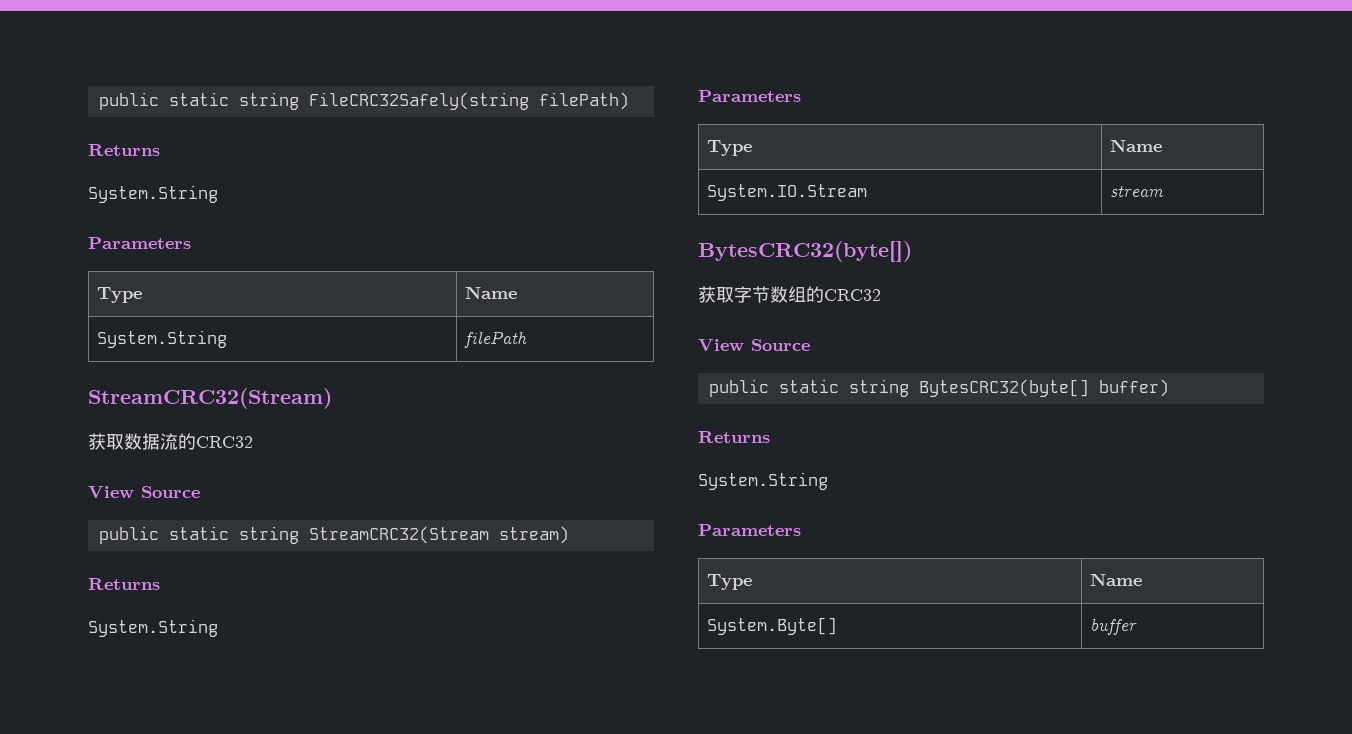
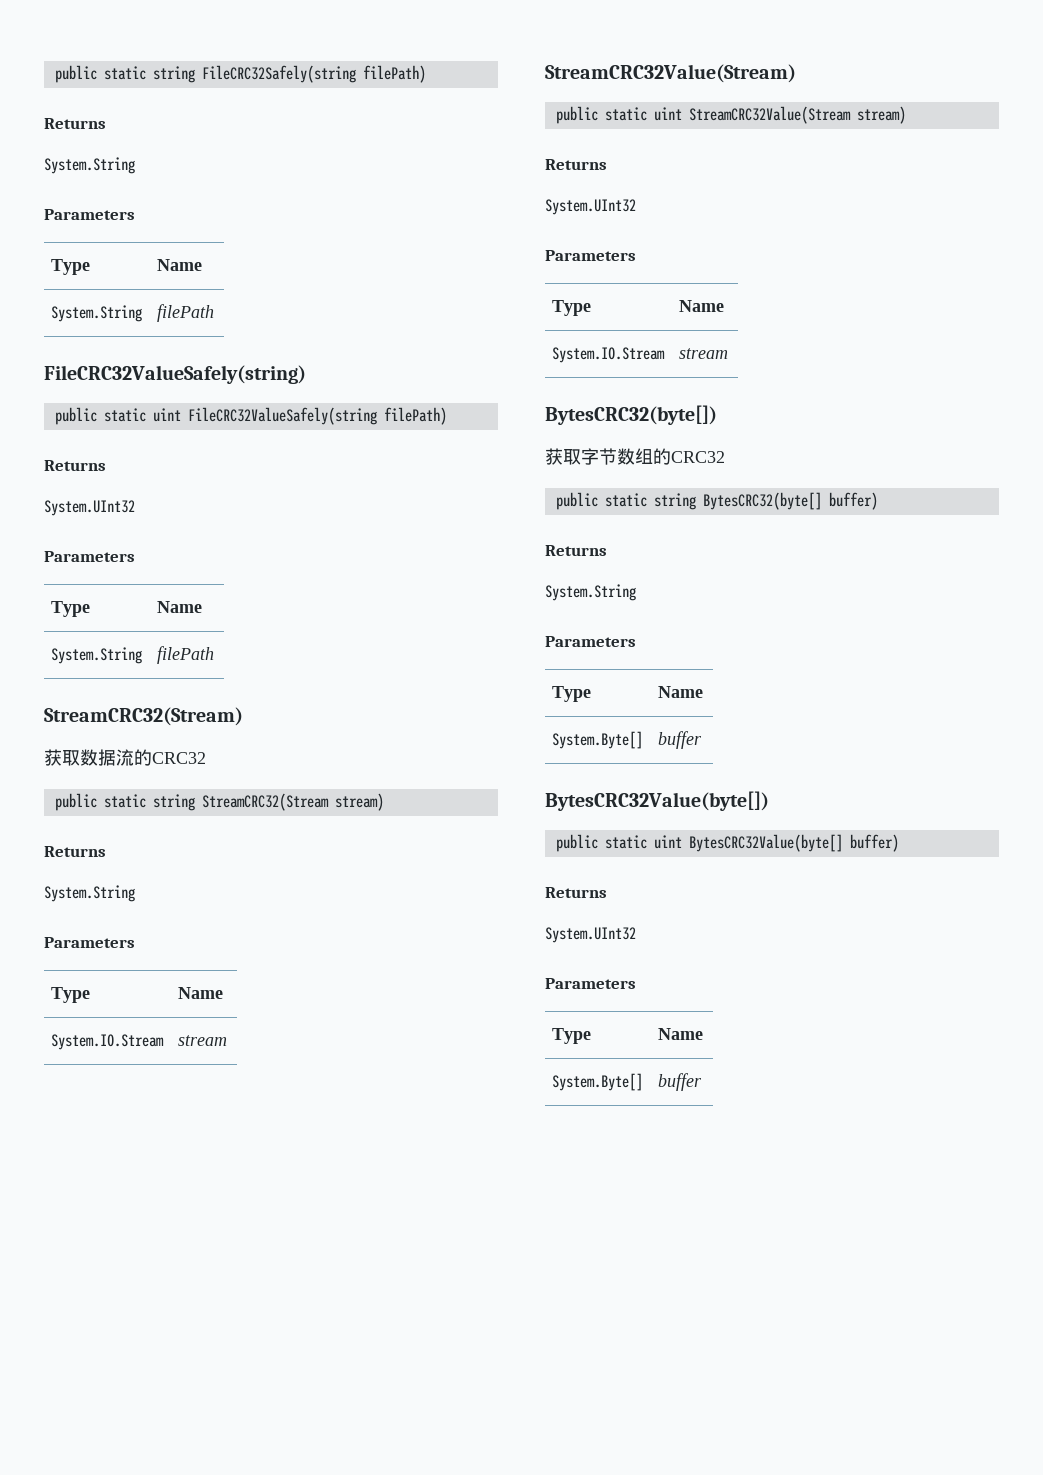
+ FileCRC32ValueSafely(string)
+ public static uint FileCRC32ValueSafely(string filePath)
+ Returns
+ System.UInt32
+ Parameters
+ Type | Name
+ System.String | filePath
  获取数据流的CRC32
- View Source
+ StreamCRC32Value(Stream)
+ public static uint StreamCRC32Value(Stream stream)
+ Returns
+ System.UInt32
+ Parameters
+ Type | Name
+ System.IO.Stream | stream
  获取字节数组的CRC32
- View Source
+ BytesCRC32Value(byte[])
+ public static uint BytesCRC32Value(byte[] buffer)
+ Returns
+ System.UInt32
+ Parameters
+ Type | Name
+ System.Byte[] | buffer

